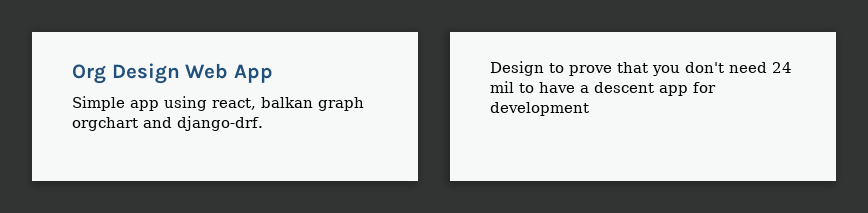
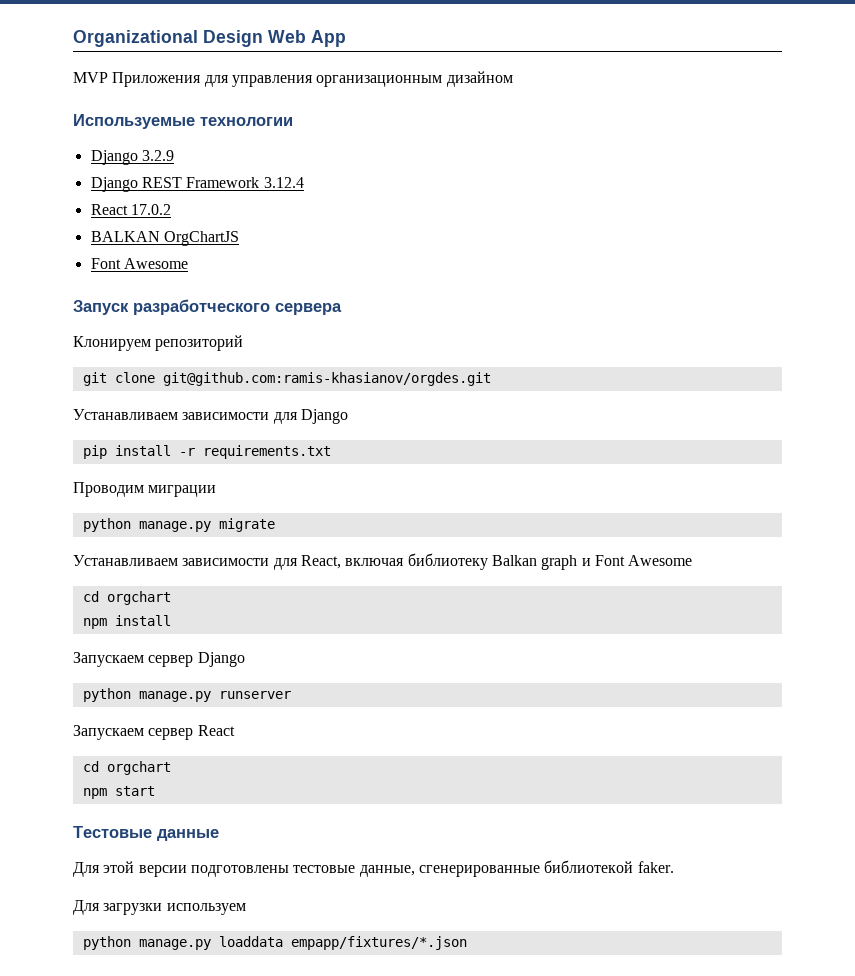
- Org Design Web App
+ Organizational Design Web App
- Simple app using react, balkan graph orgchart and django-drf.
- Design to prove that you don't need 24 mil to have a descent app for development
+ MVP Приложения для управления организационным дизайном
+ Используемые технологии
+ Django 3.2.9
+ Django REST Framework 3.12.4
+ React 17.0.2
+ BALKAN OrgChartJS
+ Font Awesome
+ Запуск разработческого сервера
+ Клонируем репозиторий
+ git clone git@github.com:ramis-khasianov/orgdes.git
+ Устанавливаем зависимости для Django
+ pip install -r requirements.txt
+ Проводим миграции
+ python manage.py migrate
+ Устанавливаем зависимости для React, включая библиотеку Balkan graph и Font Awesome
+ cd orgchart
+ npm install
+ Запускаем сервер Django
+ python manage.py runserver
+ Запускаем сервер React
+ cd orgchart
+ npm start
+ Тестовые данные
+ Для этой версии подготовлены тестовые данные, сгенерированные библиотекой faker.
+ Для загрузки используем
+ python manage.py loaddata empapp/fixtures/*.json

